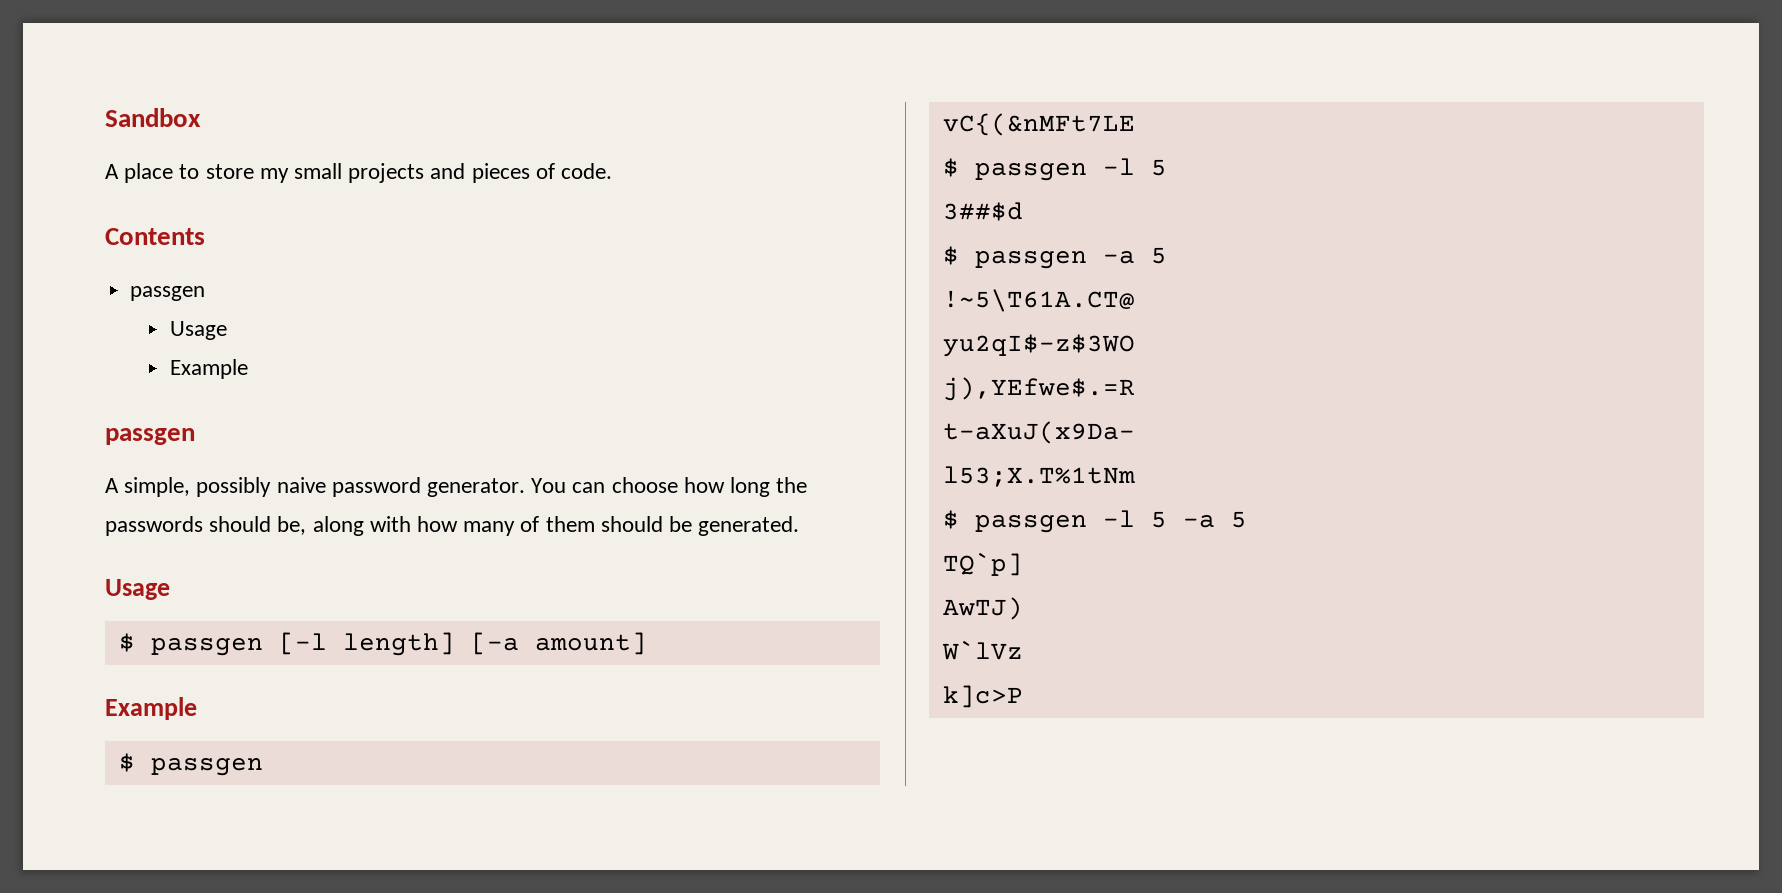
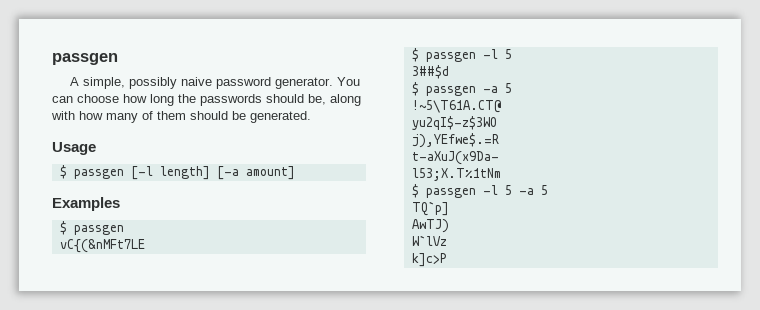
- Sandbox
- A place to store my small projects and pieces of code.
- Contents
- passgen
- Usage
- Example
  $ passgen [-l length] [-a amount]
- Example
+ Examples

